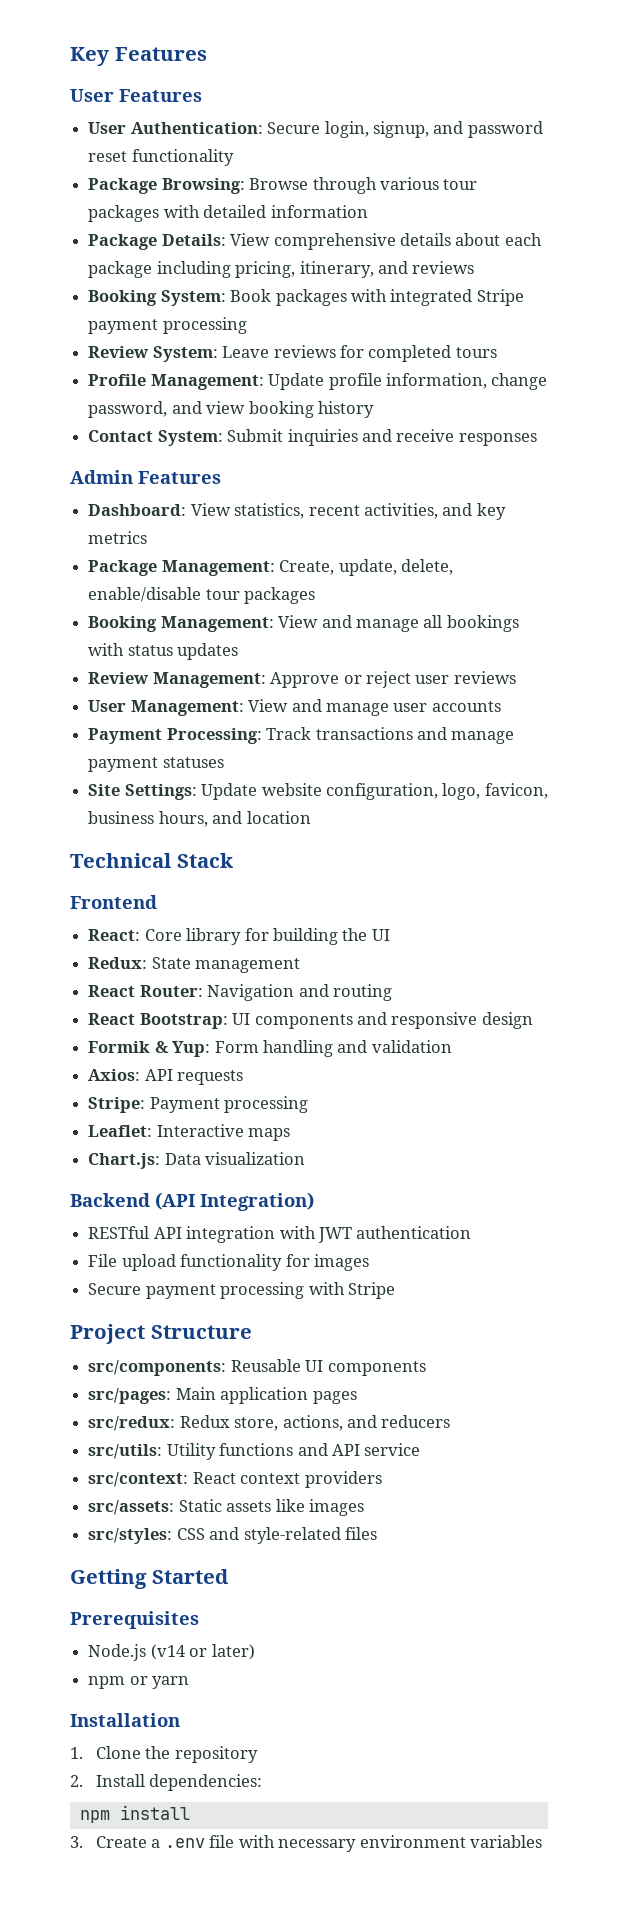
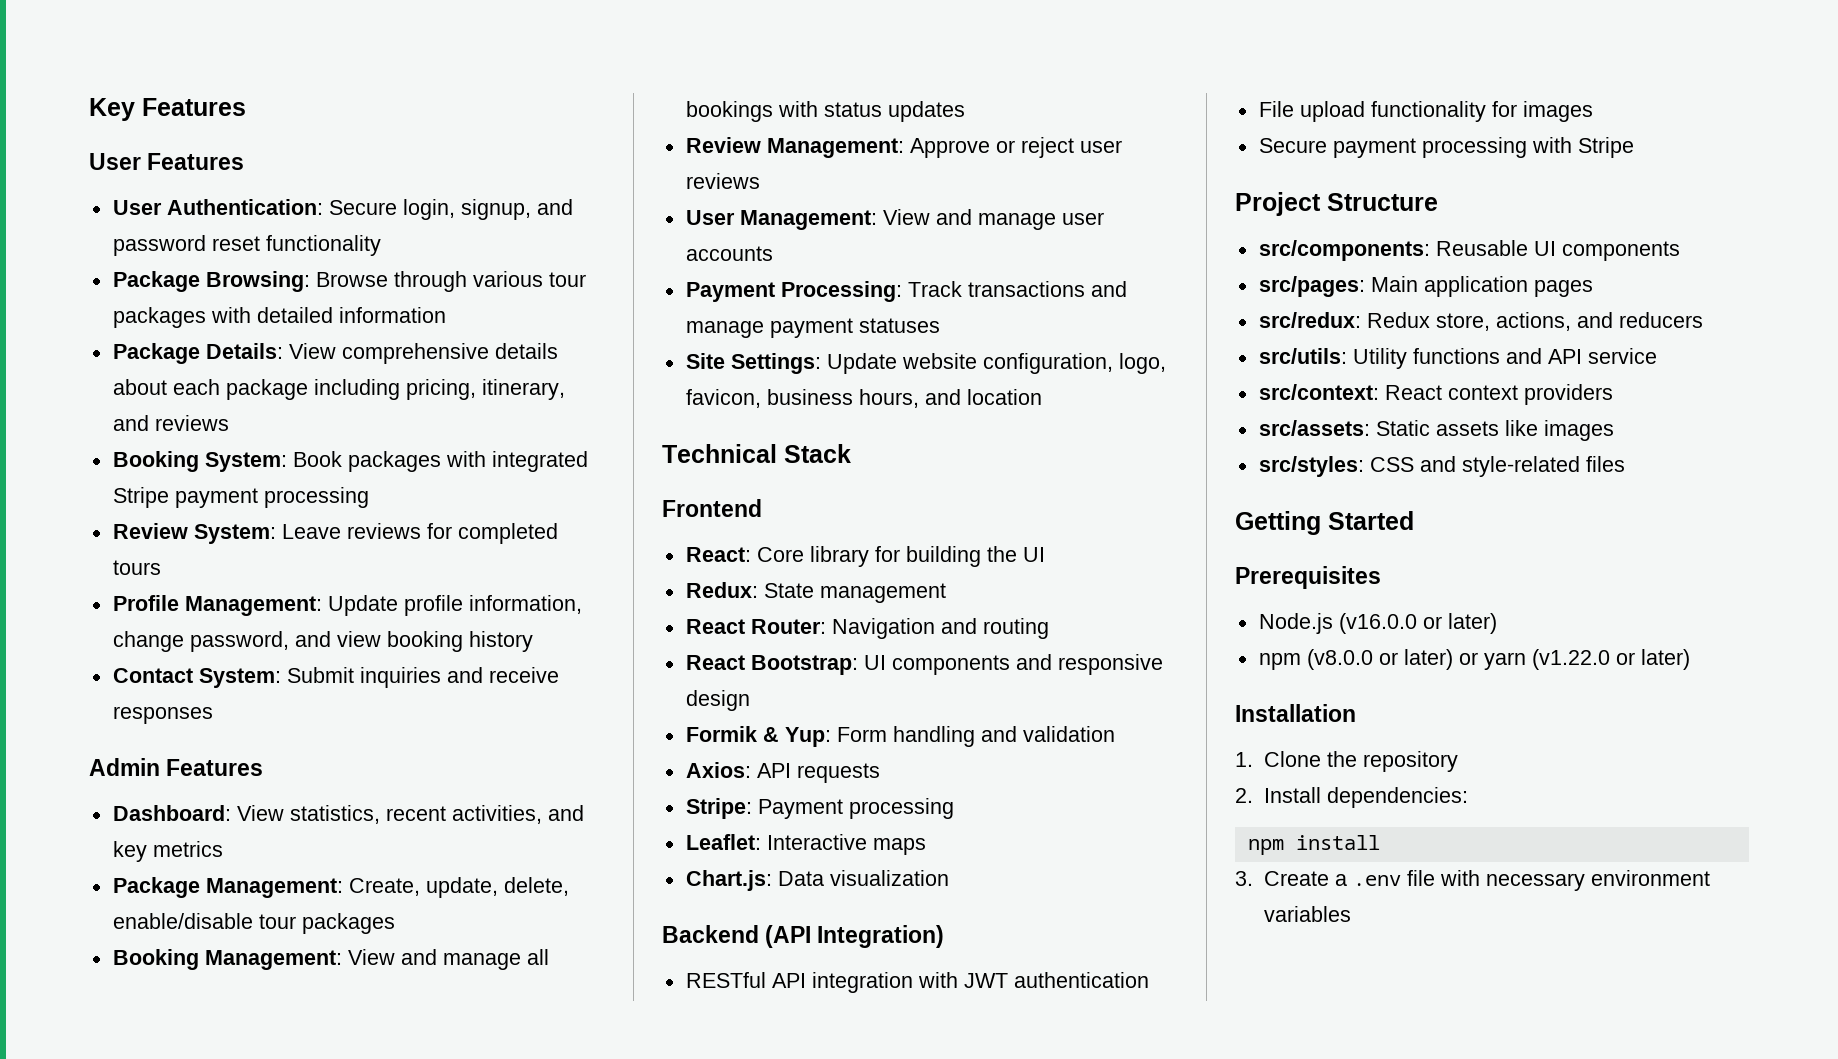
- Node.js (v14 or later)
+ Node.js (v16.0.0 or later)
- npm or yarn
+ npm (v8.0.0 or later) or yarn (v1.22.0 or later)

